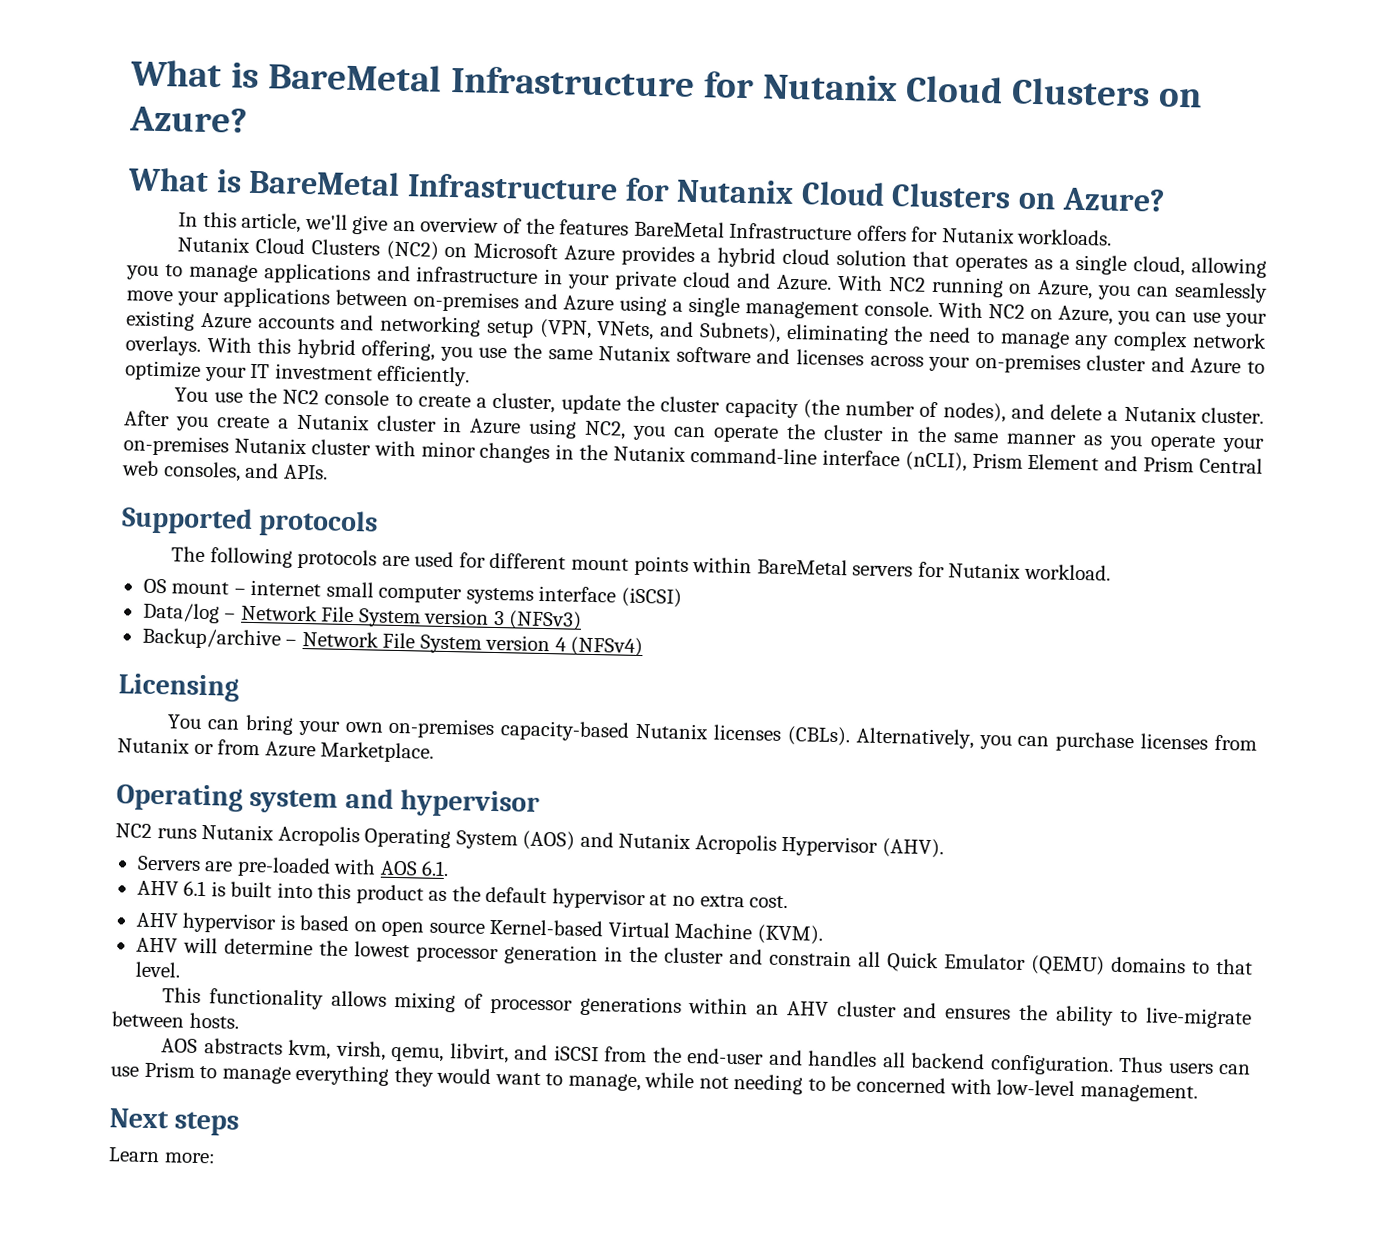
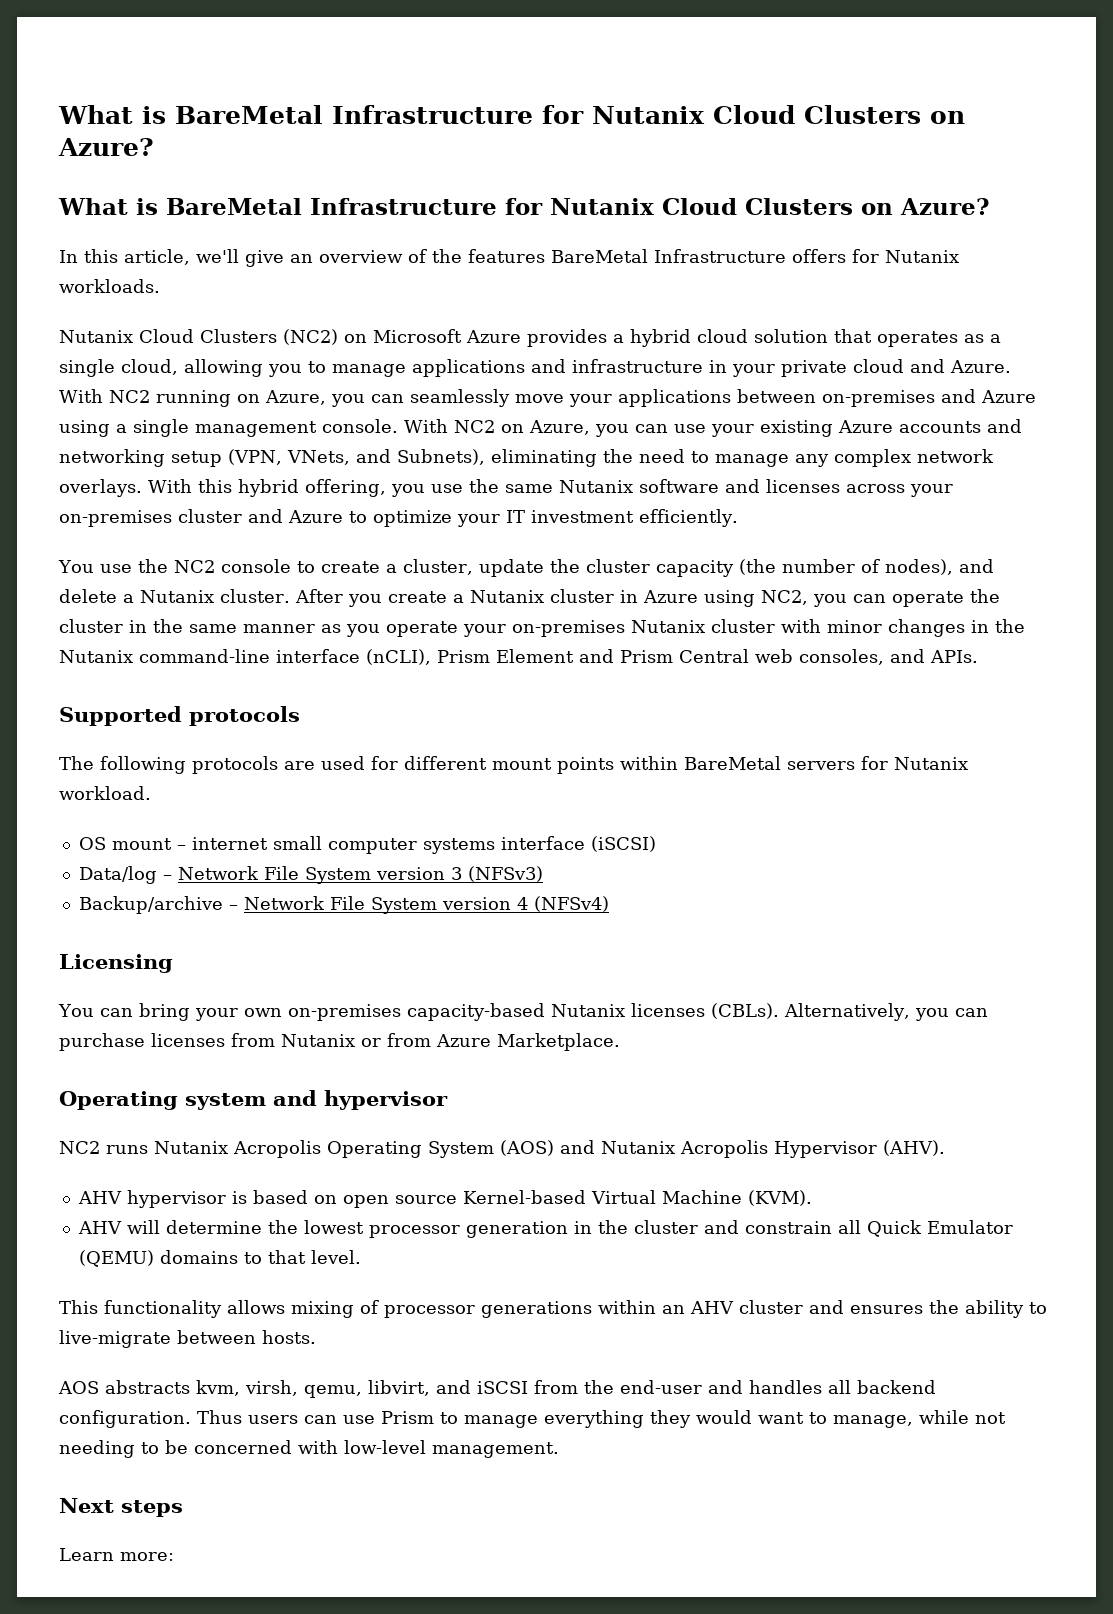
- Servers are pre-loaded with AOS 6.1.
- AHV 6.1 is built into this product as the default hypervisor at no extra cost.

